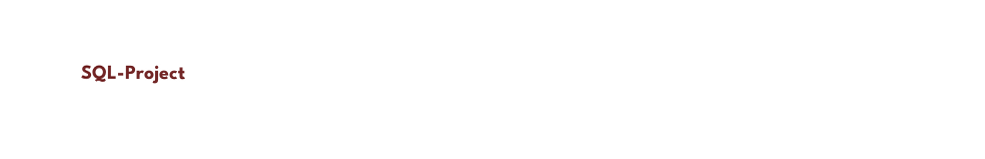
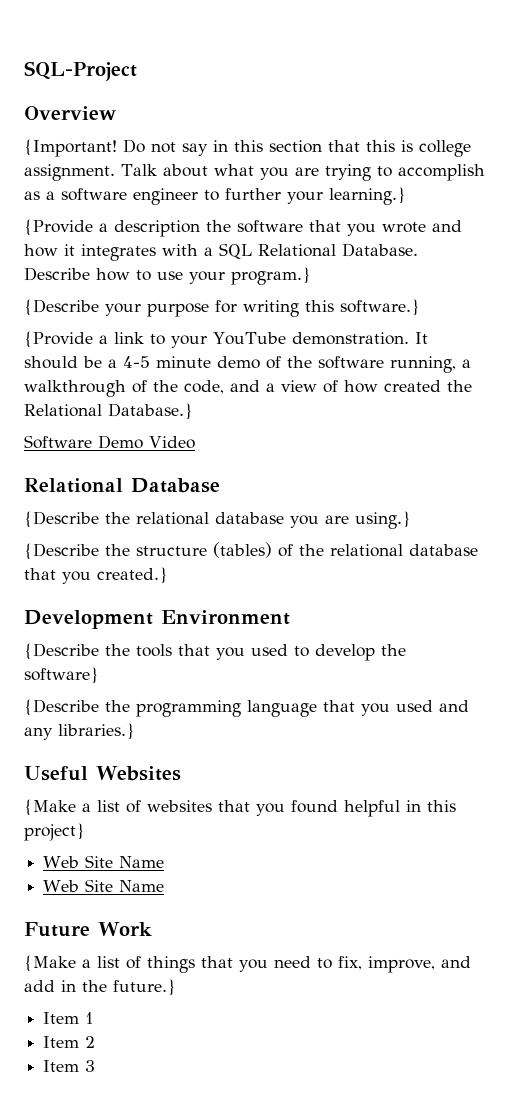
+ Overview
+ {Important! Do not say in this section that this is college assignment. Talk about what you are trying to accomplish as a software engineer to further your learning.}
+ {Provide a description the software that you wrote and how it integrates with a SQL Relational Database. Describe how to use your program.}
+ {Describe your purpose for writing this software.}
+ {Provide a link to your YouTube demonstration. It should be a 4-5 minute demo of the software running, a walkthrough of the code, and a view of how created the Relational Database.}
+ Software Demo Video
+ Relational Database
+ {Describe the relational database you are using.}
+ {Describe the structure (tables) of the relational database that you created.}
+ Development Environment
+ {Describe the tools that you used to develop the software}
+ {Describe the programming language that you used and any libraries.}
+ Useful Websites
+ {Make a list of websites that you found helpful in this project}
+ Web Site Name
+ Web Site Name
+ Future Work
+ {Make a list of things that you need to fix, improve, and add in the future.}
+ Item 1
+ Item 2
+ Item 3

